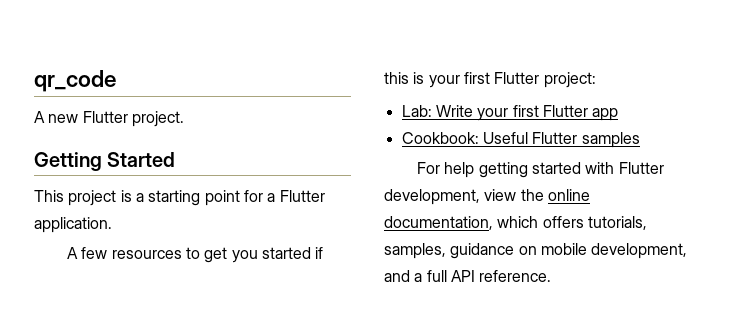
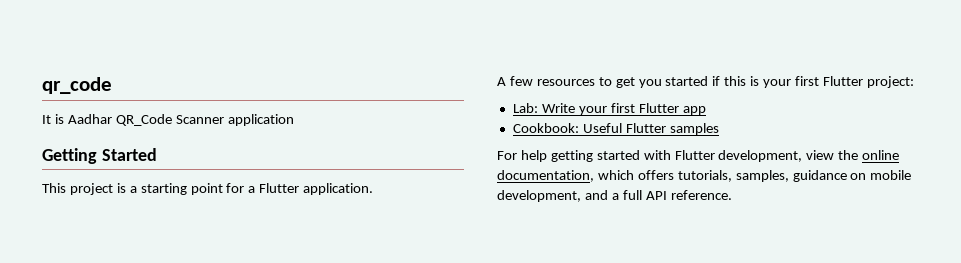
- A new Flutter project.
+ It is Aadhar QR_Code Scanner application

